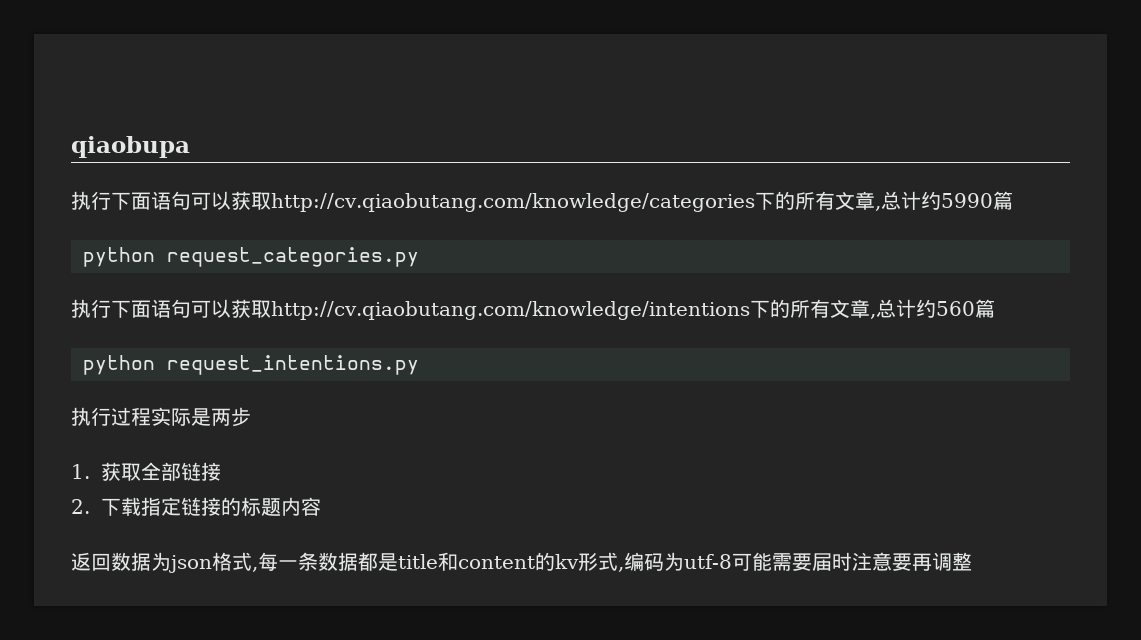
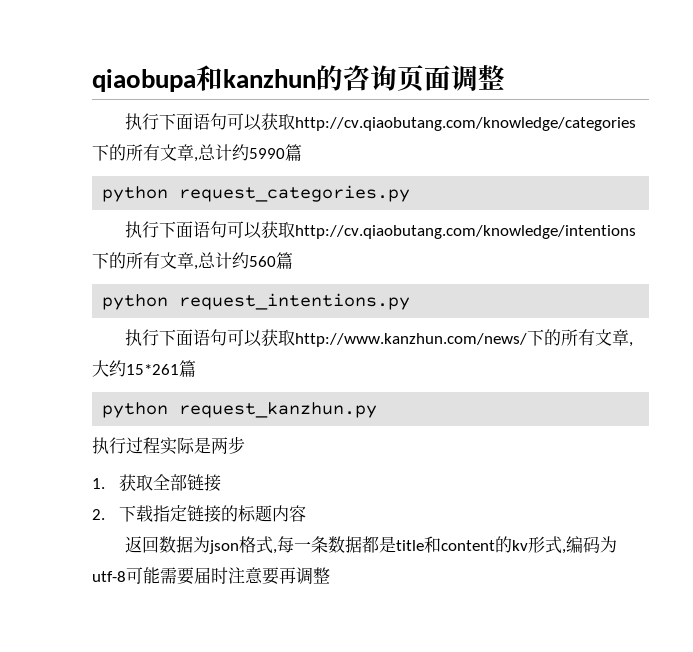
- qiaobupa
+ qiaobupa和kanzhun的咨询页面调整
+ 执行下面语句可以获取http://www.kanzhun.com/news/下的所有文章,大约15*261篇
+ python request_kanzhun.py

